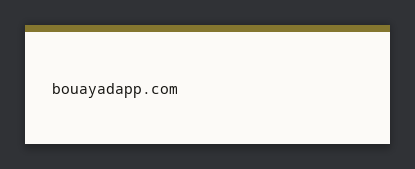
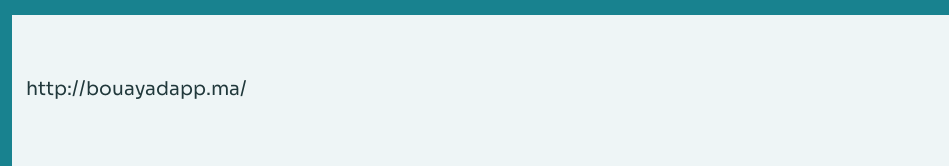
- bouayadapp.com
+ http://bouayadapp.ma/

